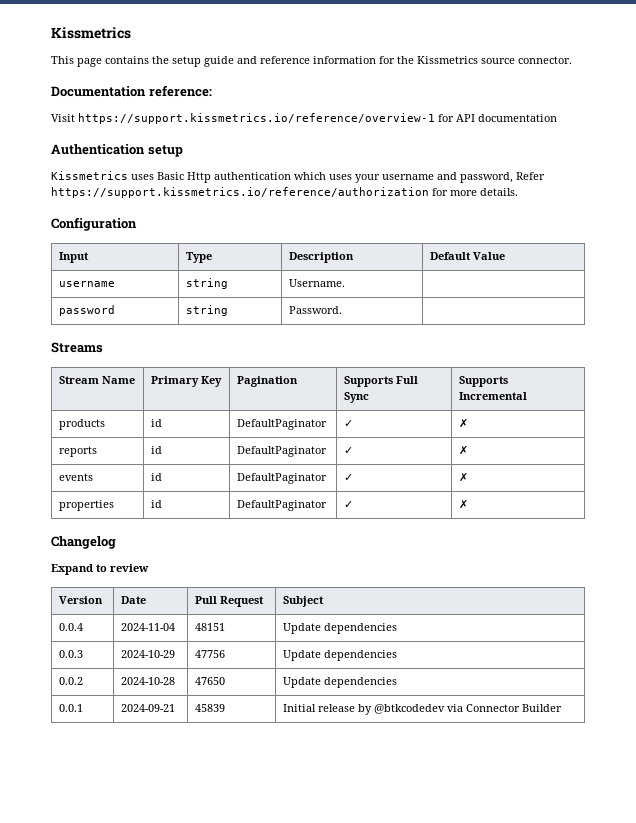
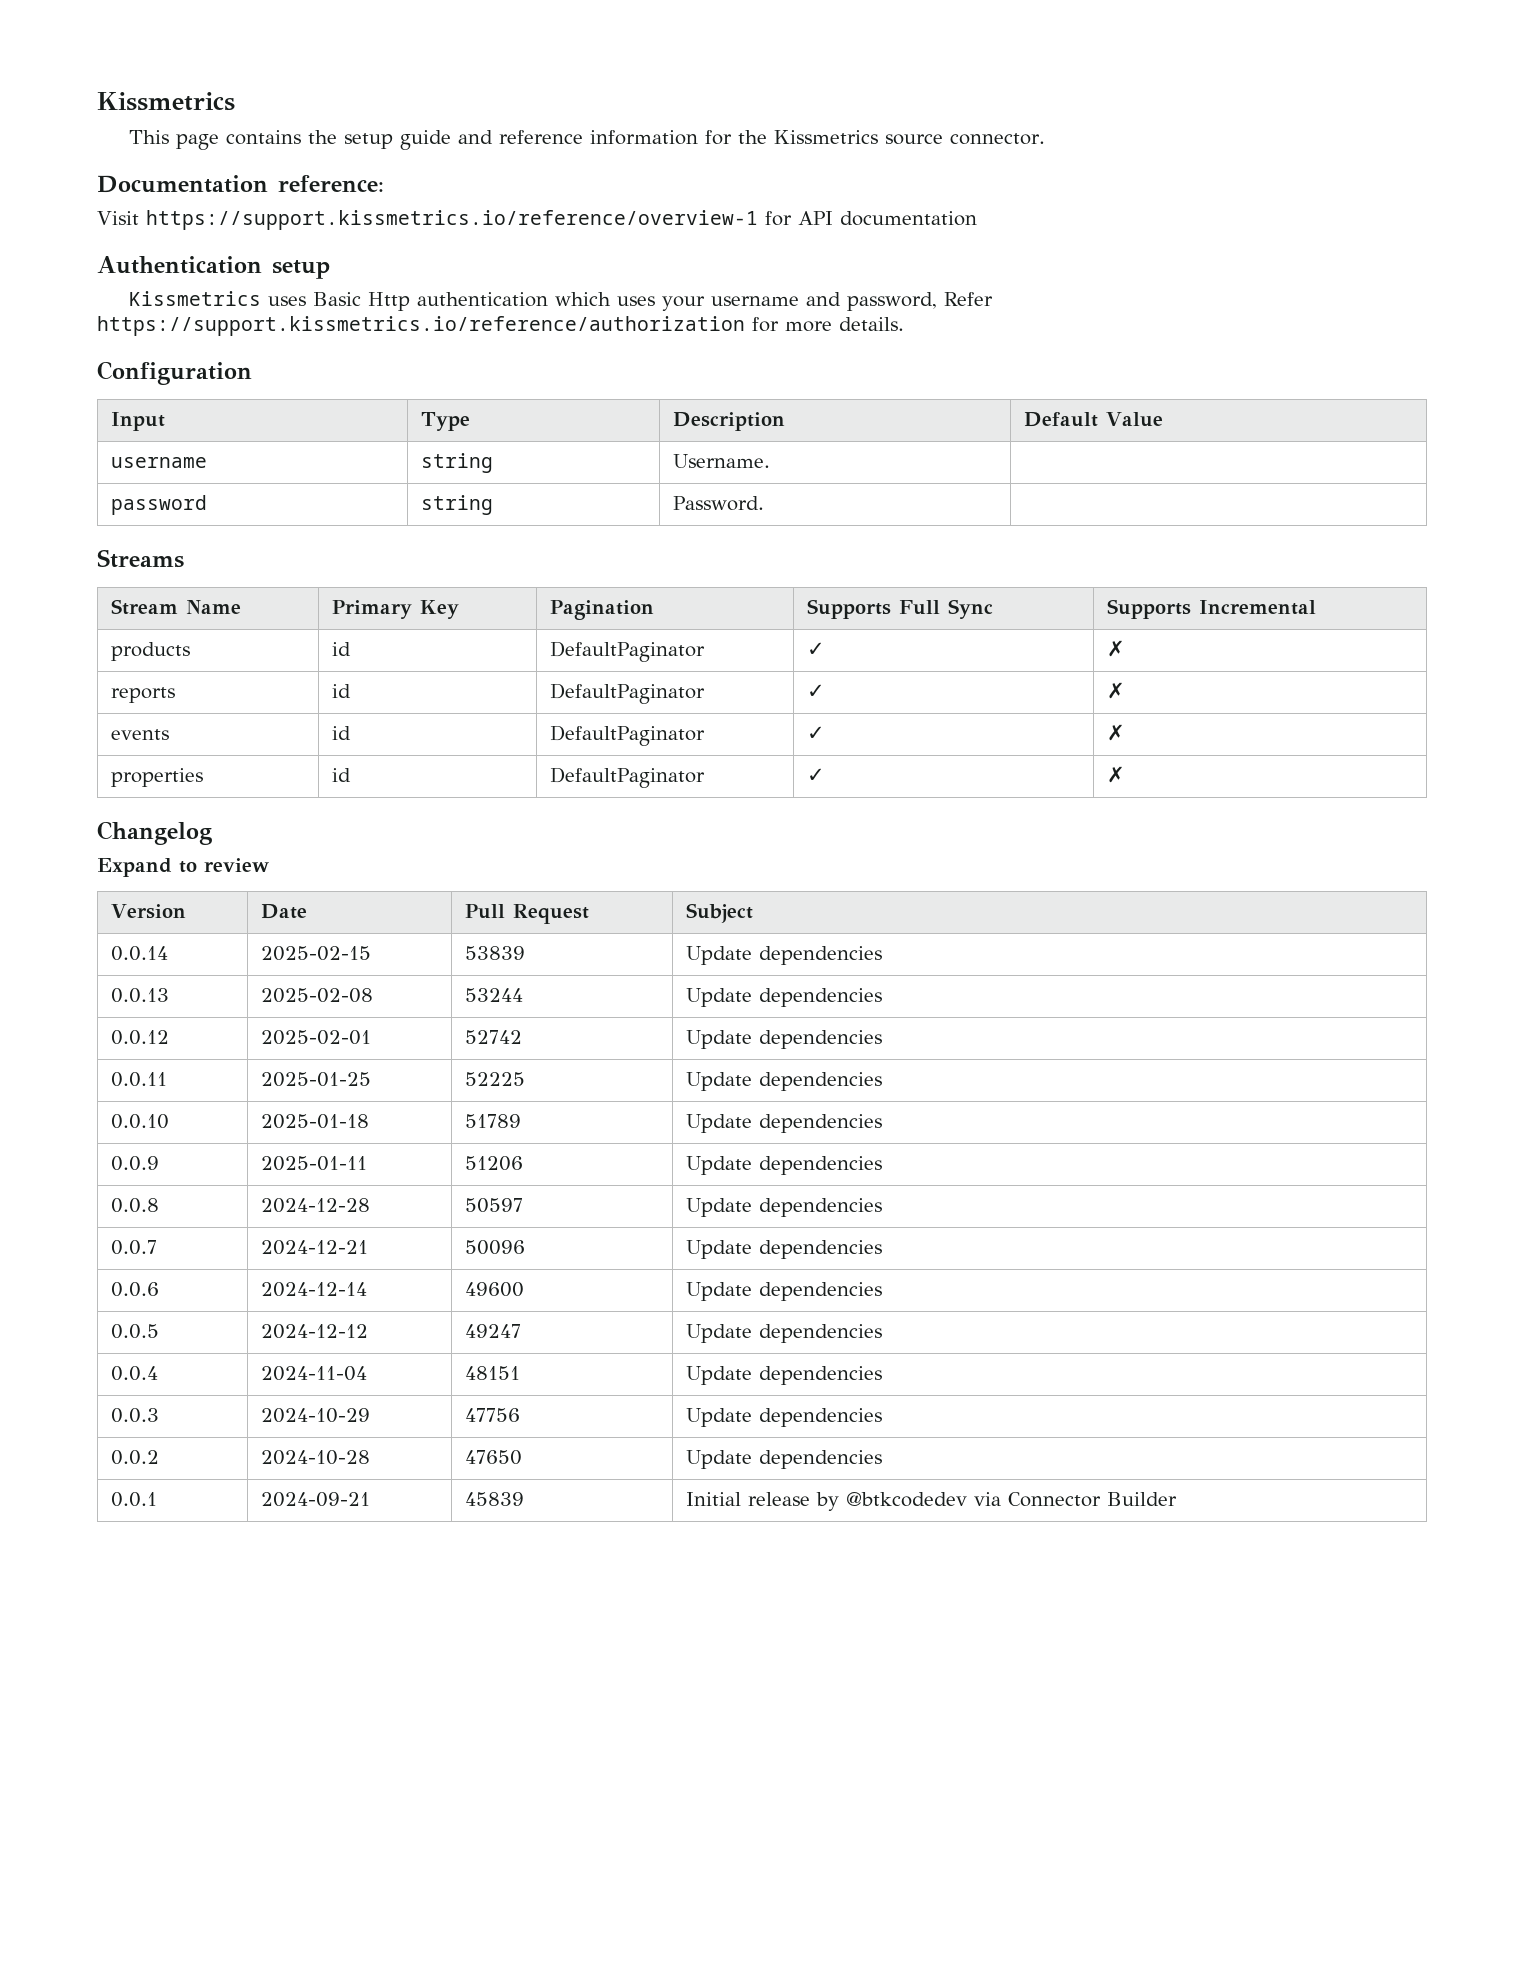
+ 0.0.14 | 2025-02-15 | 53839 | Update dependencies
+ 0.0.13 | 2025-02-08 | 53244 | Update dependencies
+ 0.0.12 | 2025-02-01 | 52742 | Update dependencies
+ 0.0.11 | 2025-01-25 | 52225 | Update dependencies
+ 0.0.10 | 2025-01-18 | 51789 | Update dependencies
+ 0.0.9 | 2025-01-11 | 51206 | Update dependencies
+ 0.0.8 | 2024-12-28 | 50597 | Update dependencies
+ 0.0.7 | 2024-12-21 | 50096 | Update dependencies
+ 0.0.6 | 2024-12-14 | 49600 | Update dependencies
+ 0.0.5 | 2024-12-12 | 49247 | Update dependencies

